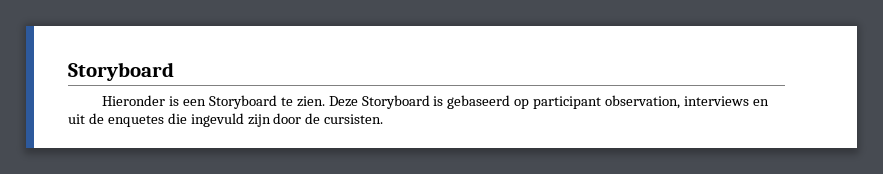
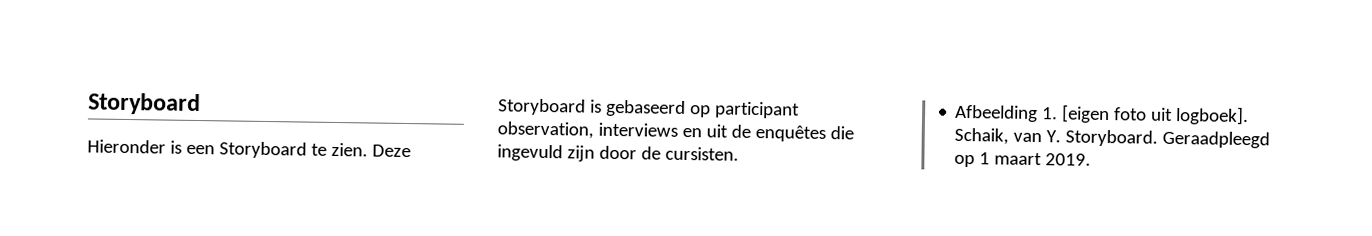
- Deze Storyboard is gebaseerd op participant observation, interviews en uit de enquetes die ingevuld zijn door de cursisten.
+ Deze Storyboard is gebaseerd op participant observation, interviews en uit de enquêtes die ingevuld zijn door de cursisten.
+ Afbeelding 1. [eigen foto uit logboek]. Schaik, van Y. Storyboard. Geraadpleegd op 1 maart 2019.

